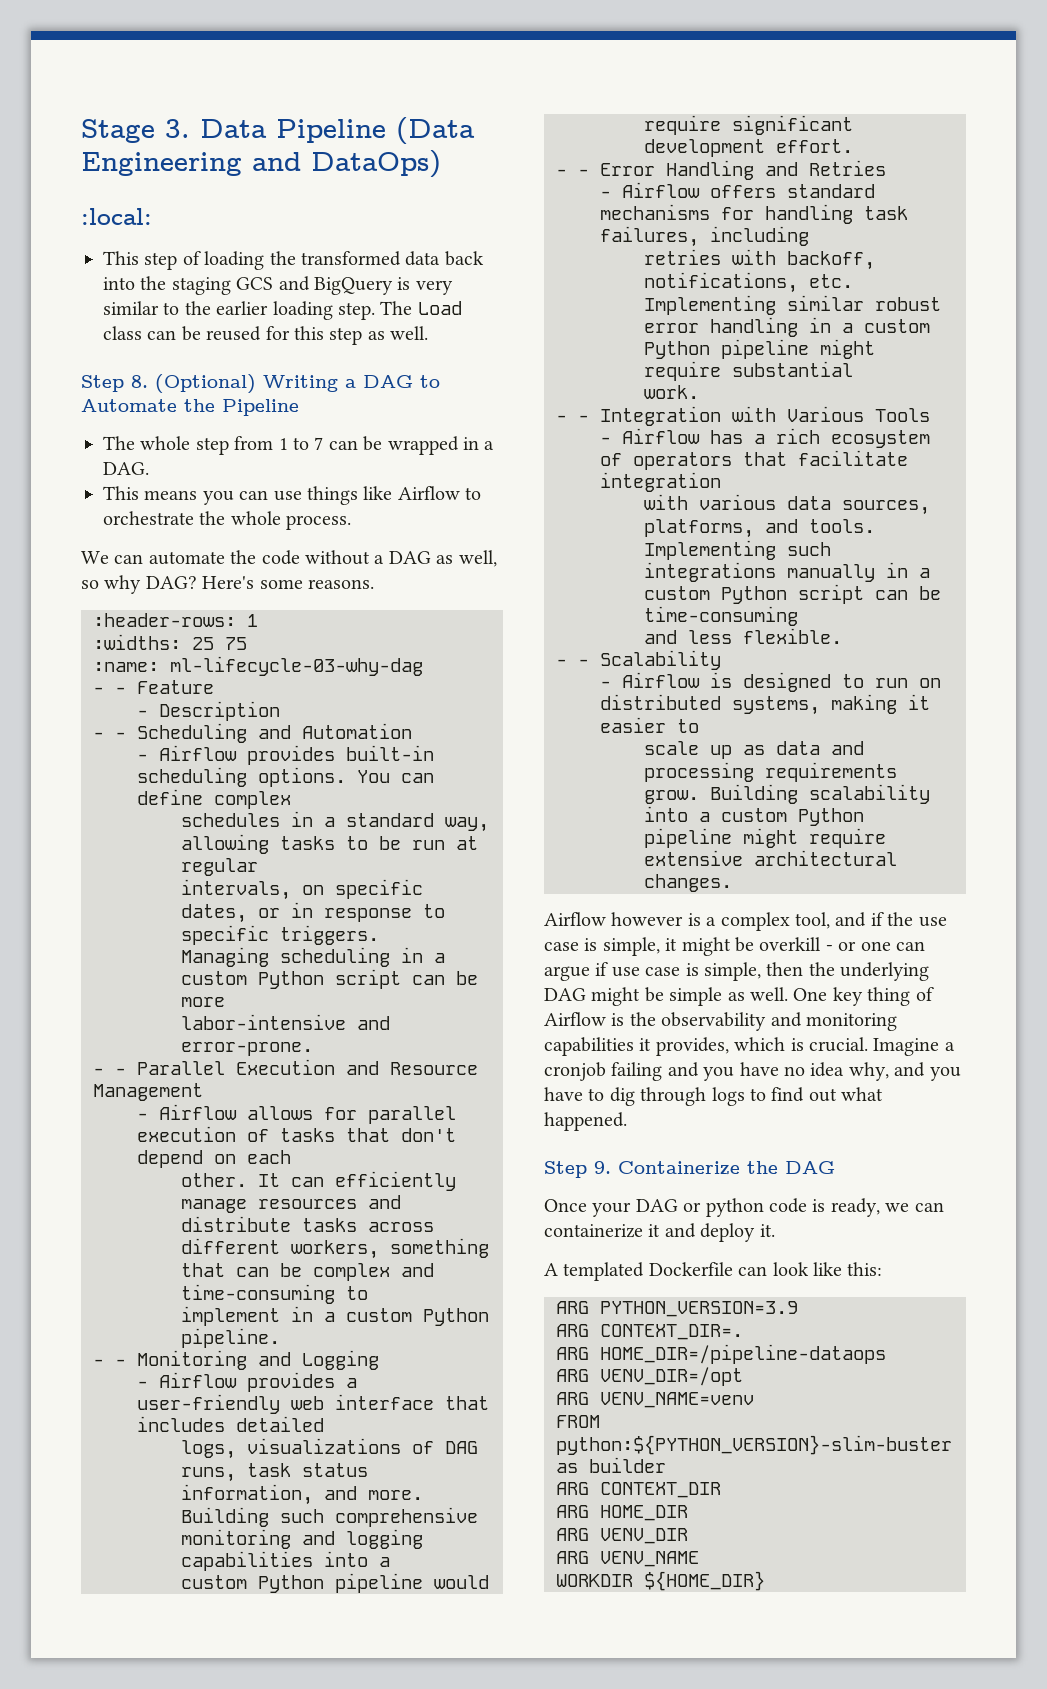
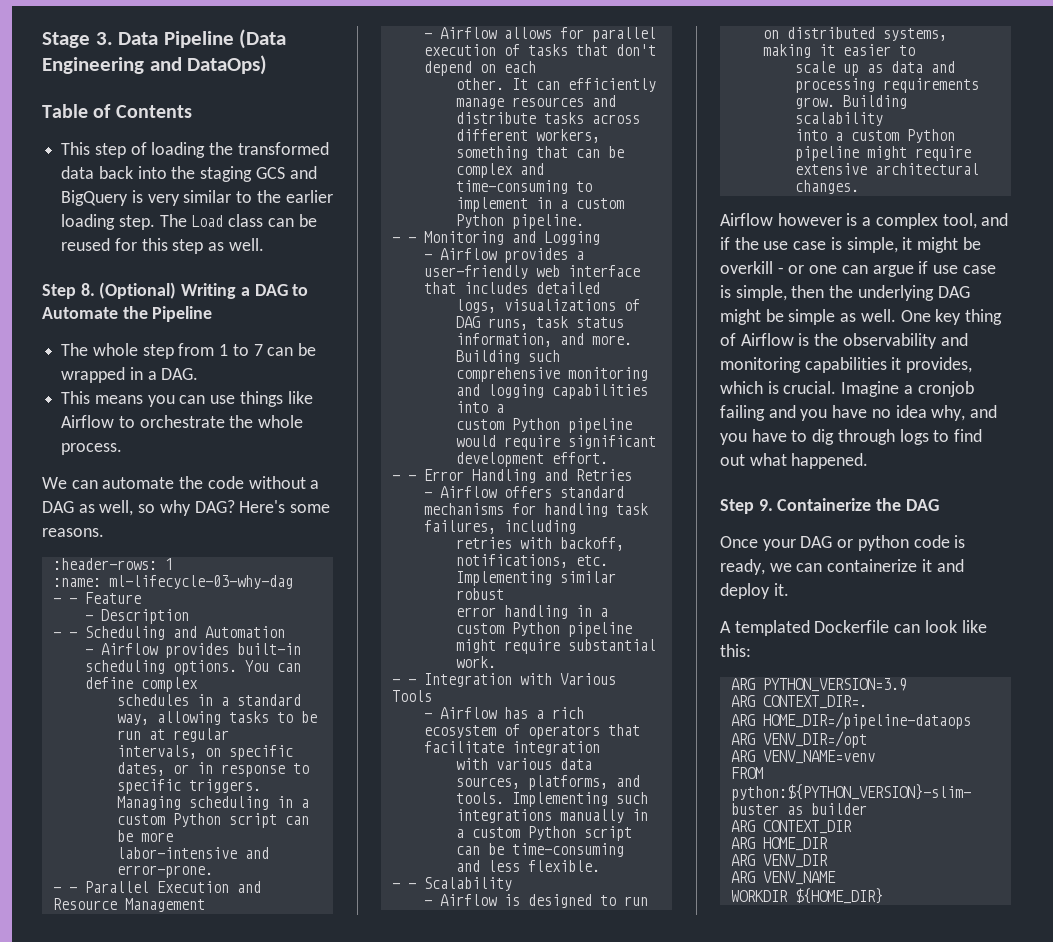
- :local:
+ Table of Contents
- :widths: 25 75

